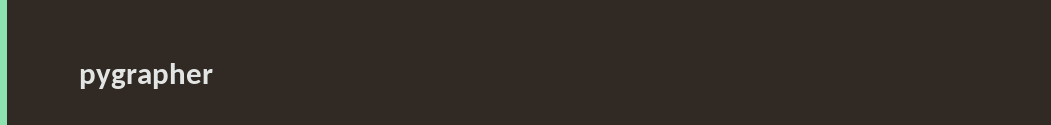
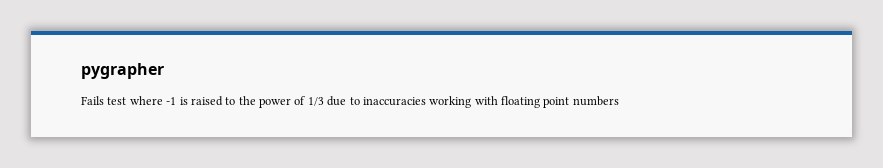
+ Fails test where -1 is raised to the power of 1/3 due to inaccuracies working with floating point numbers

